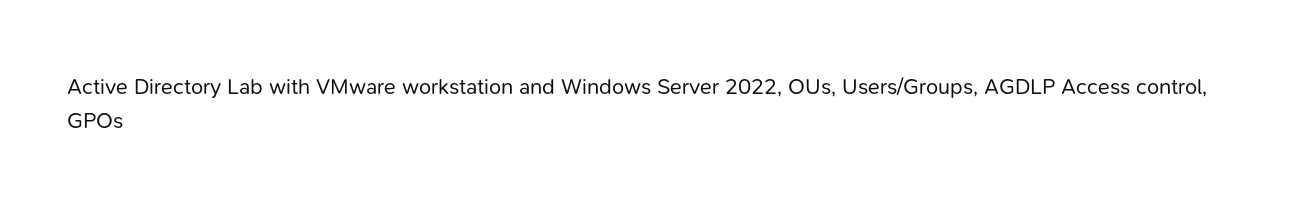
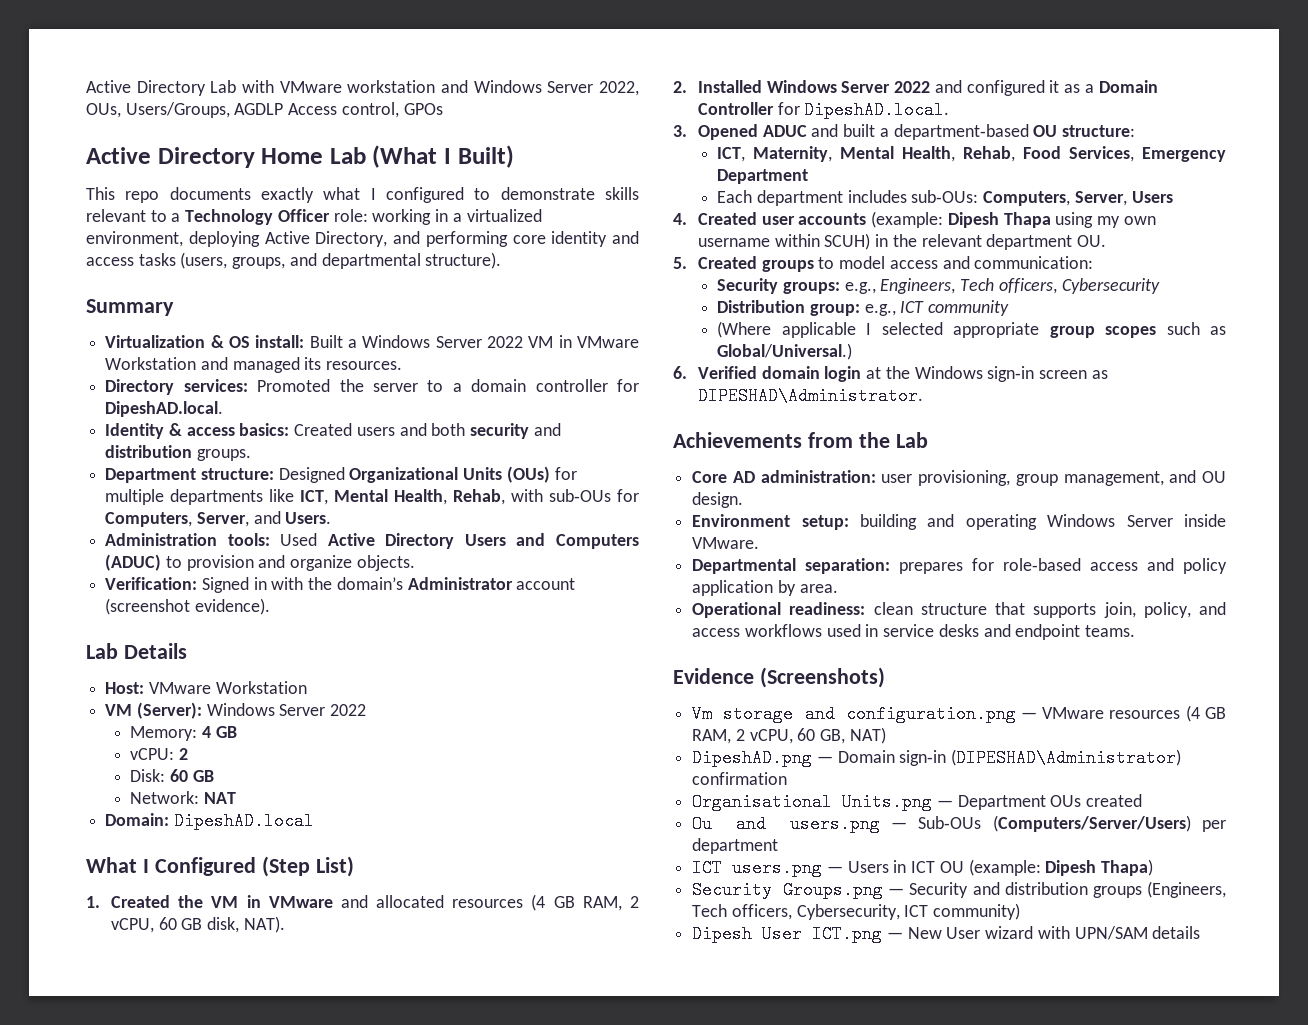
+ Active Directory Home Lab (What I Built)
+ This repo documents exactly what I configured to demonstrate skills relevant to a Technology Officer role: working in a virtualized environment, deploying Active Directory, and performing core identity and access tasks (users, groups, and departmental structure).
+ Summary
+ Virtualization & OS install: Built a Windows Server 2022 VM in VMware Workstation and managed its resources.
+ Directory services: Promoted the server to a domain controller for DipeshAD.local.
+ Identity & access basics: Created users and both security and distribution groups.
+ Department structure: Designed Organizational Units (OUs) for multiple departments like ICT, Mental Health, Rehab, with sub‑OUs for Computers, Server, and Users.
+ Administration tools: Used Active Directory Users and Computers (ADUC) to provision and organize objects.
+ Verification: Signed in with the domain’s Administrator account (screenshot evidence).
+ Lab Details
+ Host: VMware Workstation
+ VM (Server): Windows Server 2022
+ Memory: 4 GB
+ vCPU: 2
+ Disk: 60 GB
+ Network: NAT
+ Domain: DipeshAD.local
+ What I Configured (Step List)
+ 1. Created the VM in VMware and allocated resources (4 GB RAM, 2 vCPU, 60 GB disk, NAT).
+ 2. Installed Windows Server 2022 and configured it as a Domain Controller for DipeshAD.local.
+ 3. Opened ADUC and built a department‑based OU structure:
+ ICT, Maternity, Mental Health, Rehab, Food Services, Emergency Department
+ Each department includes sub‑OUs: Computers, Server, Users
+ 4. Created user accounts (example: Dipesh Thapa using my own username within SCUH) in the relevant department OU.
+ 5. Created groups to model access and communication:
+ Security groups: e.g., Engineers, Tech officers, Cybersecurity
+ Distribution group: e.g., ICT community
+ (Where applicable I selected appropriate group scopes such as Global/Universal.)
+ 6. Verified domain login at the Windows sign‑in screen as DIPESHAD\Administrator.
+ Achievements from the Lab
+ Core AD administration: user provisioning, group management, and OU design.
+ Environment setup: building and operating Windows Server inside VMware.
+ Departmental separation: prepares for role‑based access and policy application by area.
+ Operational readiness: clean structure that supports join, policy, and access workflows used in service desks and endpoint teams.
+ Evidence (Screenshots)
+ Vm storage and configuration.png — VMware resources (4 GB RAM, 2 vCPU, 60 GB, NAT)
+ DipeshAD.png — Domain sign‑in (DIPESHAD\Administrator) confirmation
+ Organisational Units.png — Department OUs created
+ Ou and users.png — Sub‑OUs (Computers/Server/Users) per department
+ ICT users.png — Users in ICT OU (example: Dipesh Thapa)
+ Security Groups.png — Security and distribution groups (Engineers, Tech officers, Cybersecurity, ICT community)
+ Dipesh User ICT.png — New User wizard with UPN/SAM details

